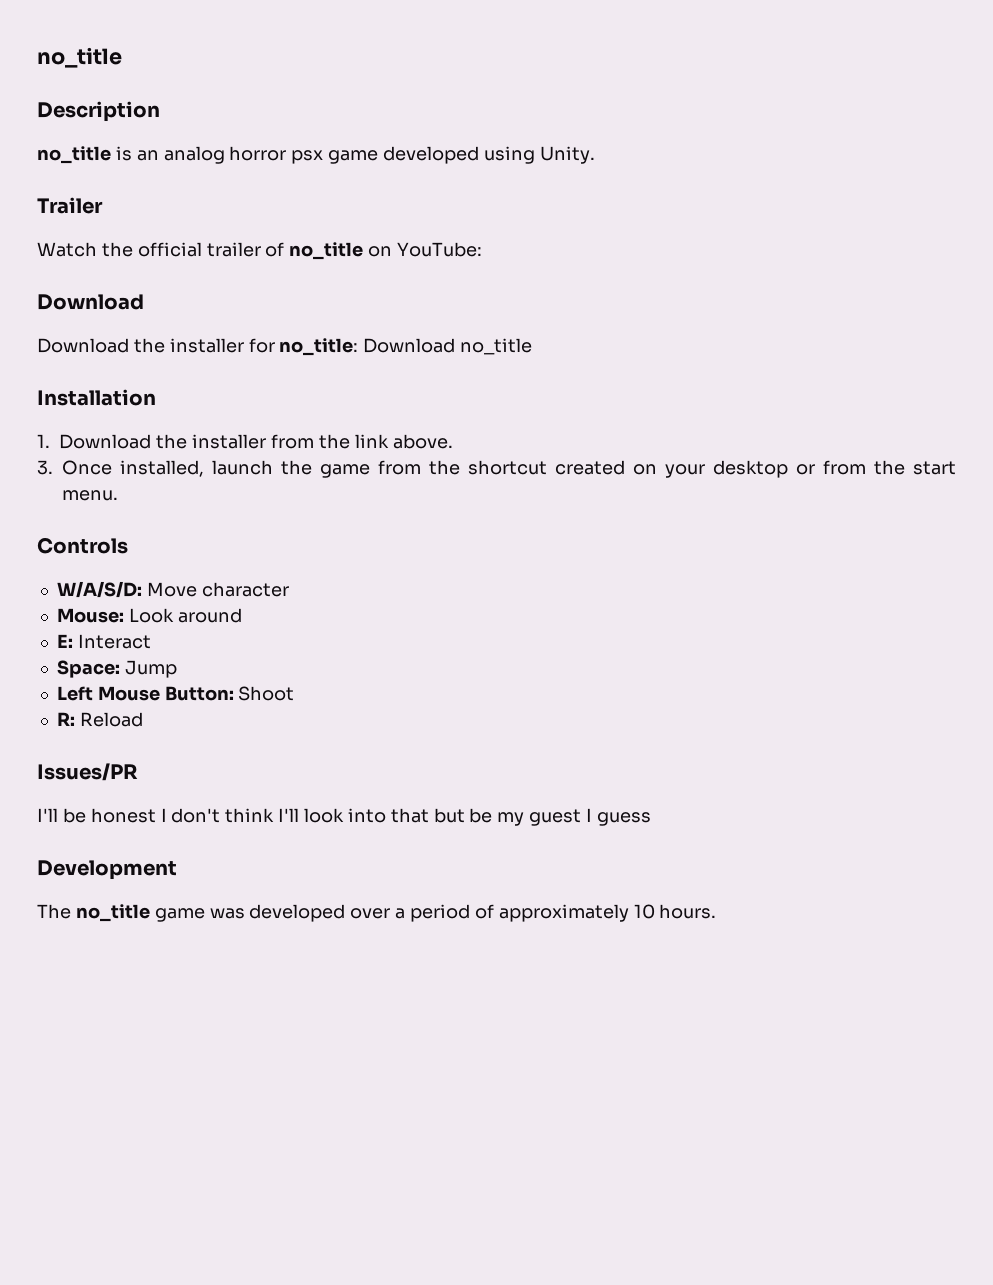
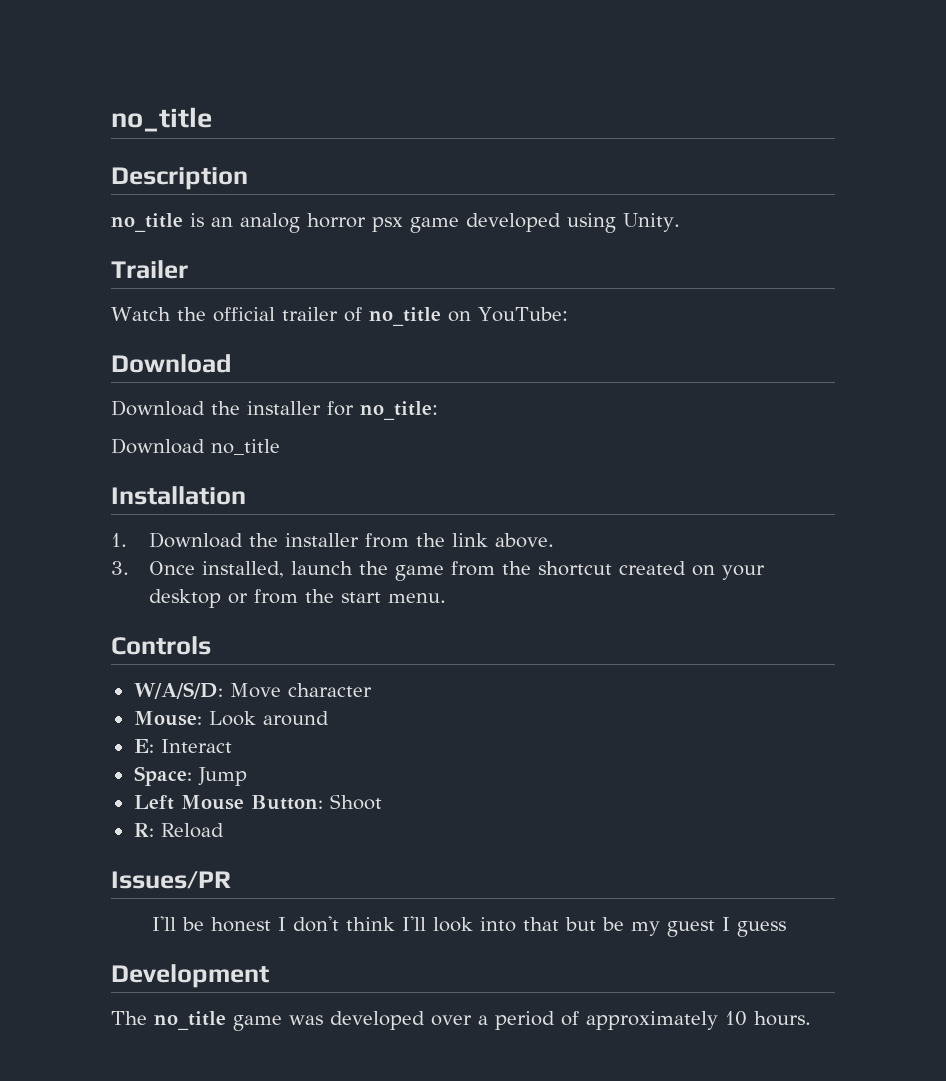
- Download the installer for no_title: Download no_title
+ Download the installer for no_title:
+ Download no_title

